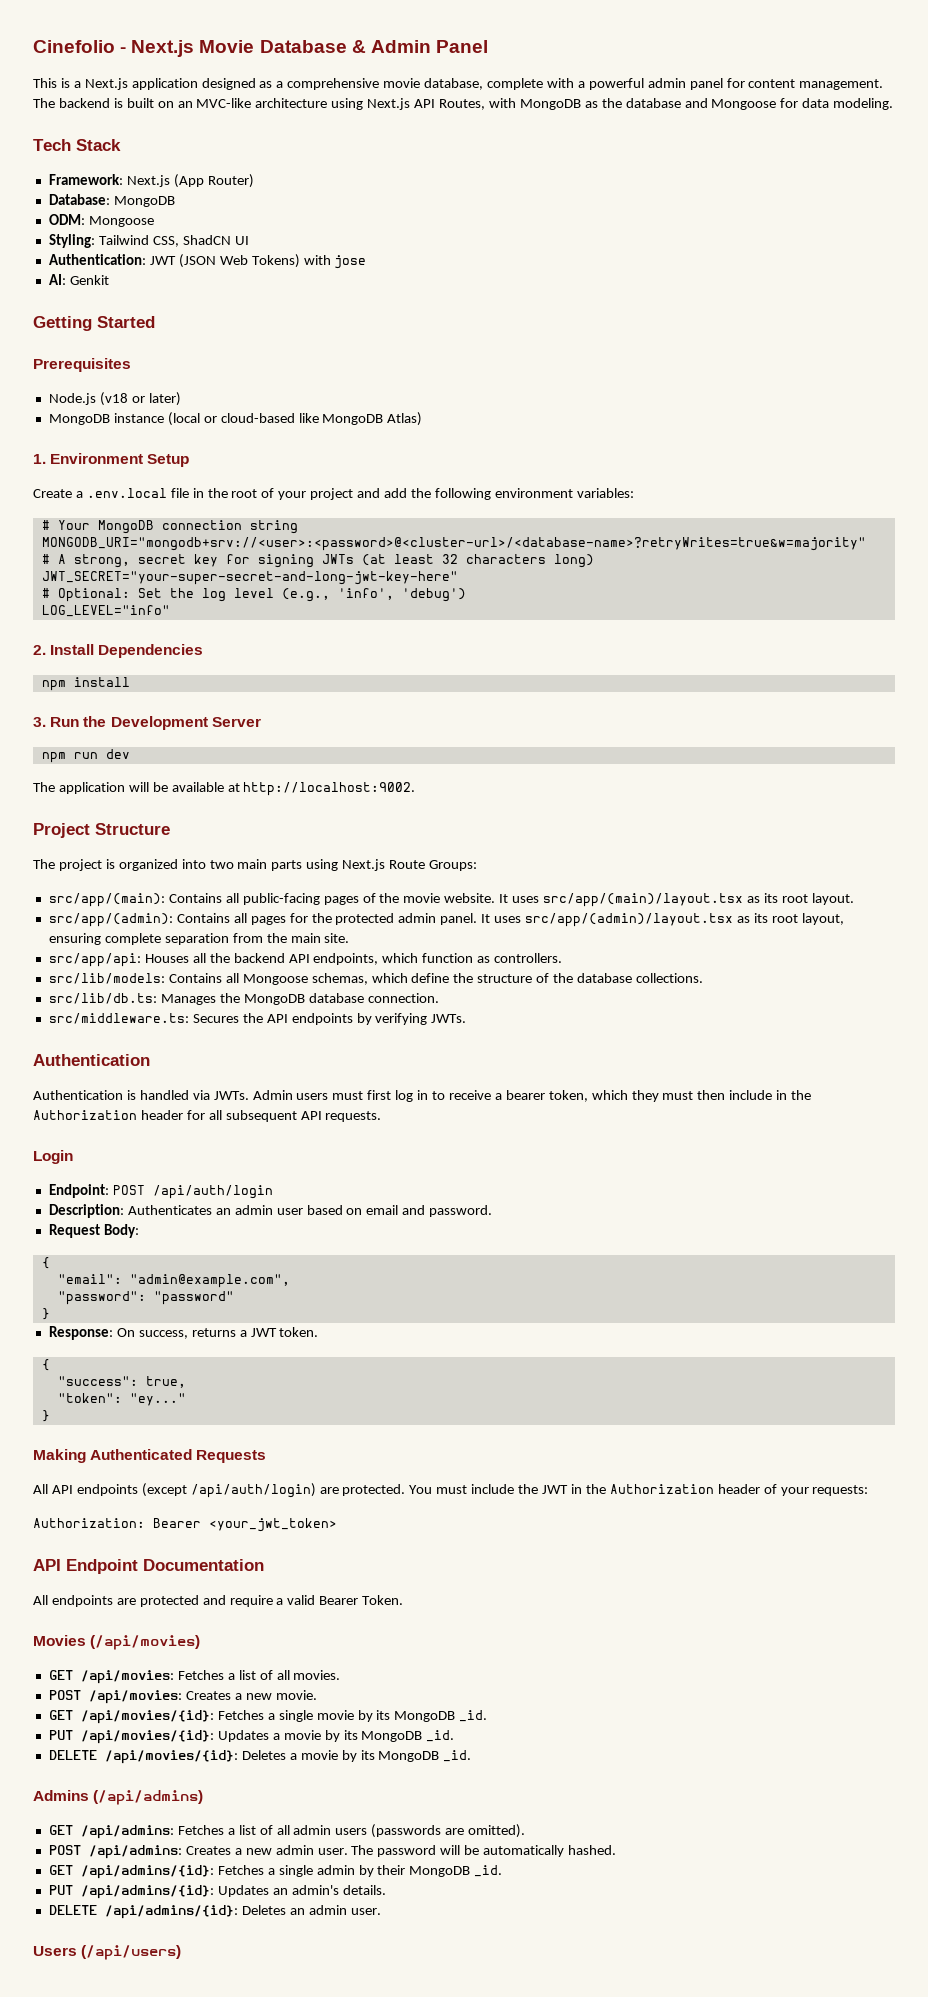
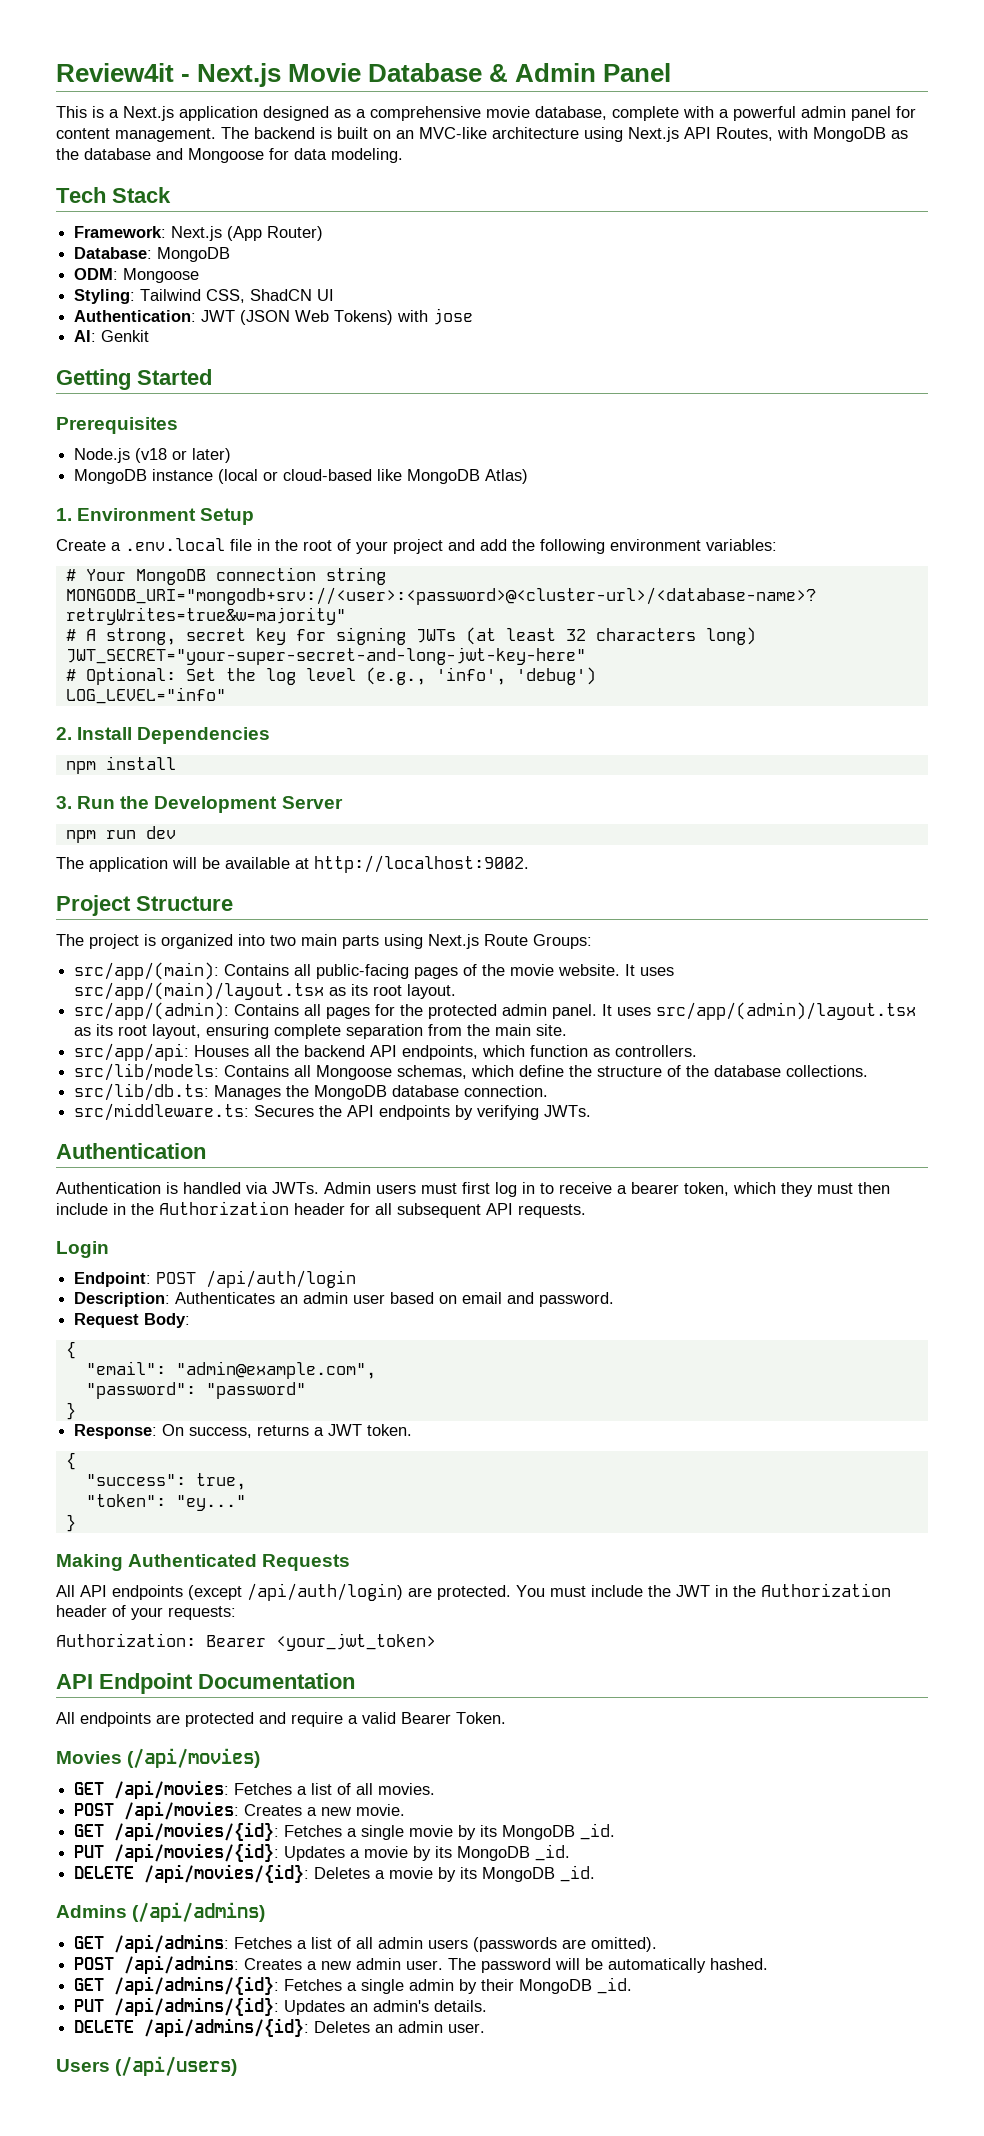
- Cinefolio - Next.js Movie Database & Admin Panel
+ Review4it - Next.js Movie Database & Admin Panel

